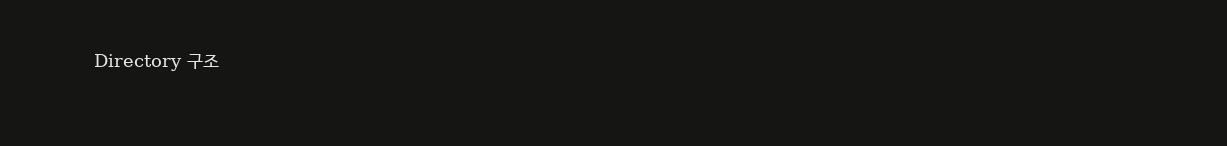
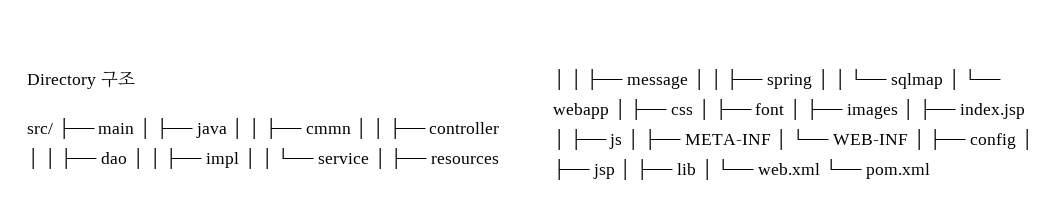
+ src/ ├── main │ ├── java │ │ ├── cmmn │ │ ├── controller │ │ ├── dao │ │ ├── impl │ │ └── service │ ├── resources │ │ ├── message │ │ ├── spring │ │ └── sqlmap │ └── webapp │ ├── css │ ├── font │ ├── images │ ├── index.jsp │ ├── js │ ├── META-INF │ └── WEB-INF │ ├── config │ ├── jsp │ ├── lib │ └── web.xml └── pom.xml

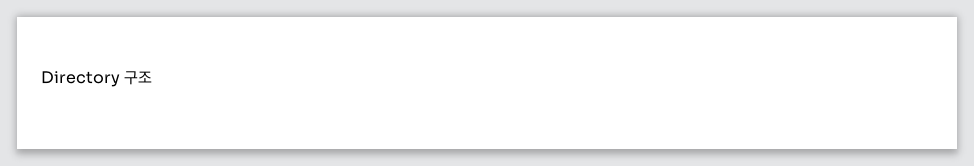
- src/ ├── main │ ├── java │ │ ├── cmmn │ │ ├── controller │ │ ├── dao │ │ ├── impl │ │ └── service │ ├── resources │ │ ├── message │ │ ├── spring │ │ └── sqlmap │ └── webapp │ ├── css │ ├── font │ ├── images │ ├── index.jsp │ ├── js │ ├── META-INF │ └── WEB-INF │ ├── config │ ├── jsp │ ├── lib │ └── web.xml └── pom.xml

